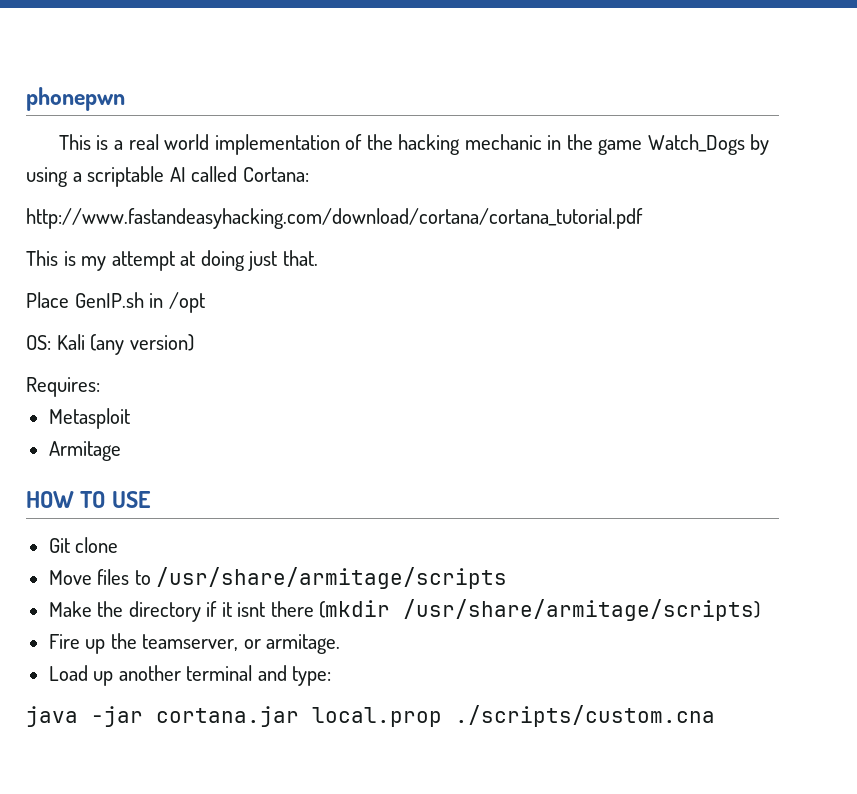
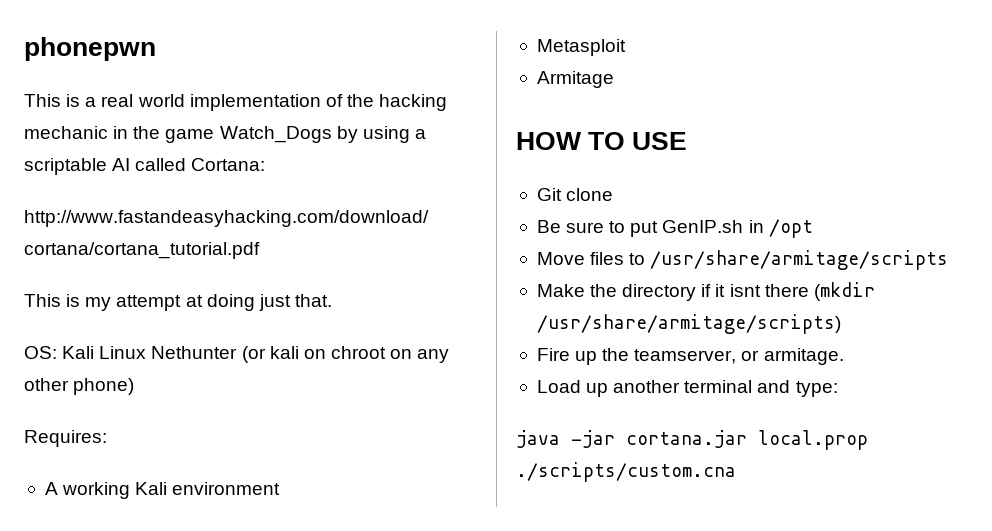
- Place GenIP.sh in /opt
- OS: Kali (any version)
+ OS: Kali Linux Nethunter (or kali on chroot on any other phone)
  Requires:
+ A working Kali environment
+ Be sure to put GenIP.sh in /opt

